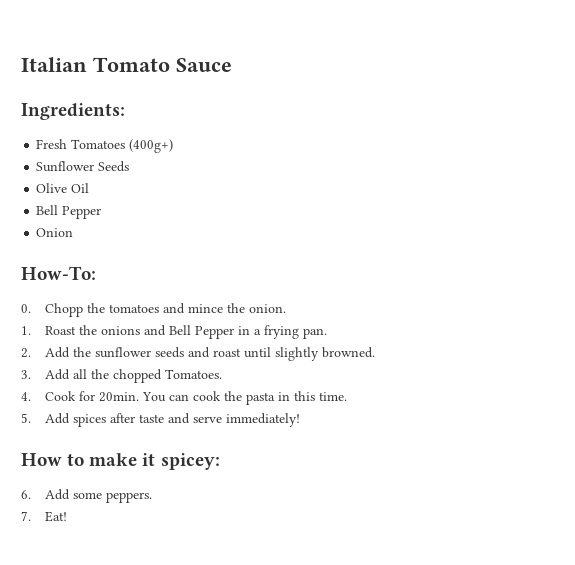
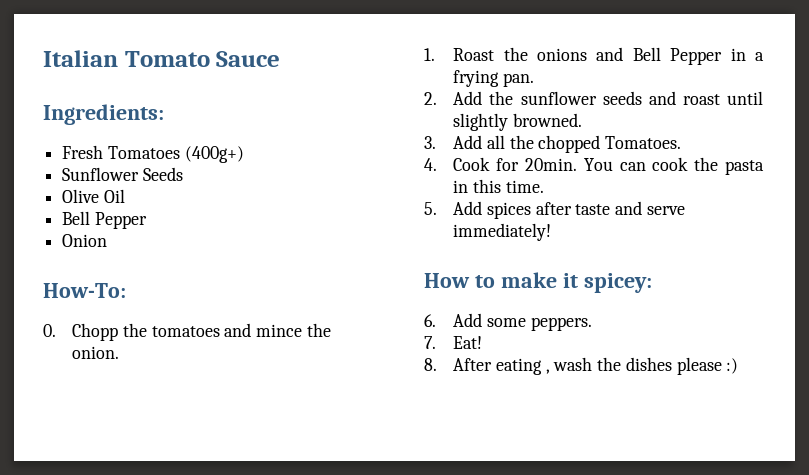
+ 8. After eating , wash the dishes please :)

